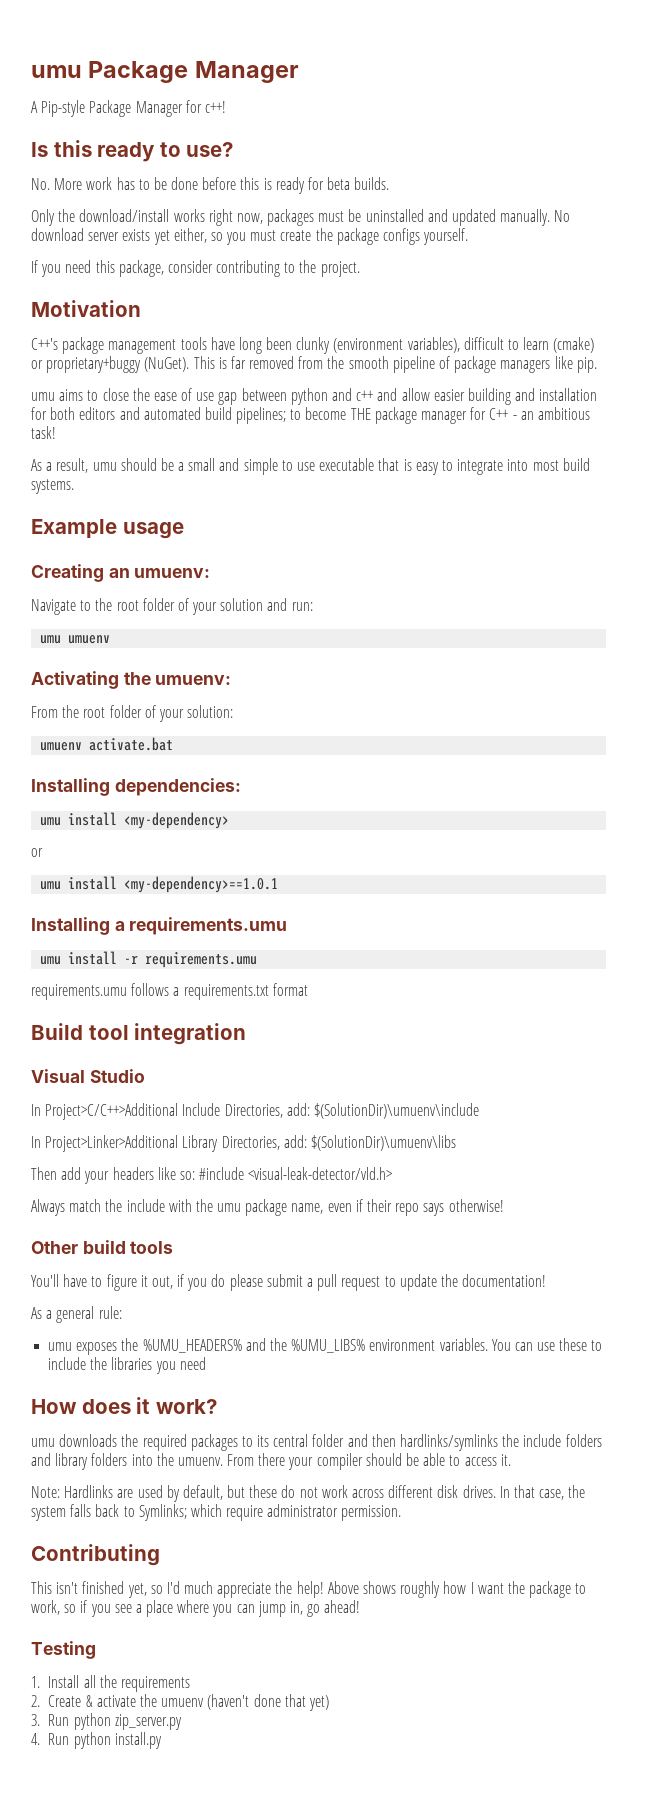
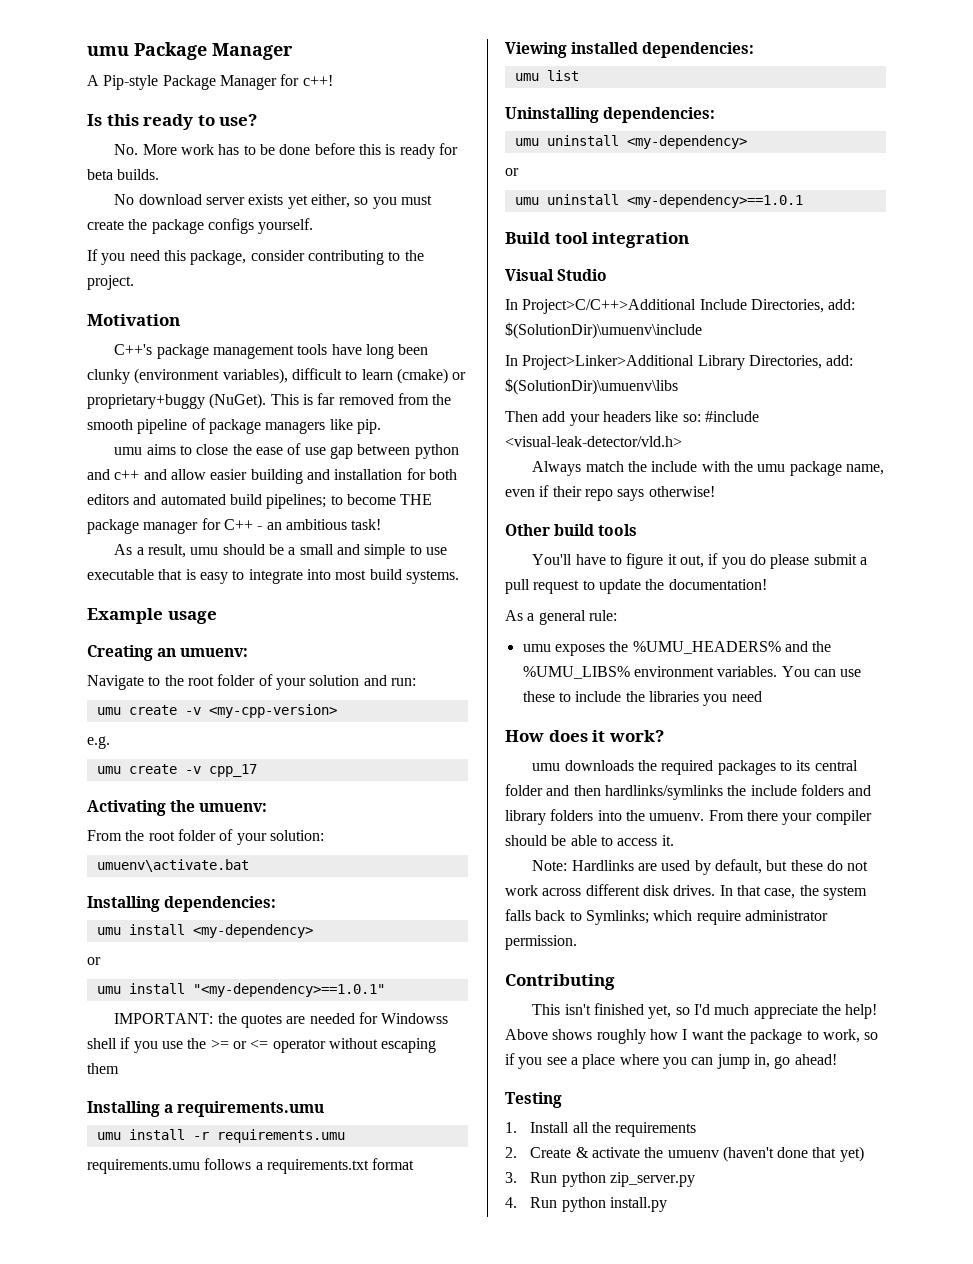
- Only the download/install works right now, packages must be uninstalled and updated manually.
- umu umuenv
+ umu create -v <my-cpp-version>
+ e.g.
+ umu create -v cpp_17
- umuenv activate.bat
+ umuenv\activate.bat
- umu install <my-dependency>==1.0.1
+ umu install "<my-dependency>==1.0.1"
+ IMPORTANT: the quotes are needed for Windowss shell if you use the >= or <= operator without escaping them
+ Viewing installed dependencies:
+ umu list
+ Uninstalling dependencies:
+ umu uninstall <my-dependency>
+ or
+ umu uninstall <my-dependency>==1.0.1

